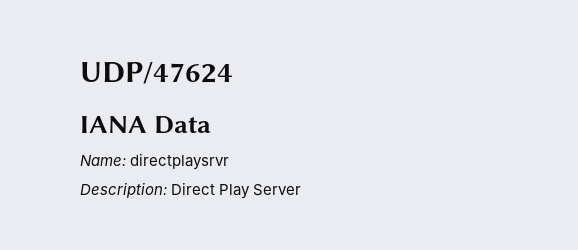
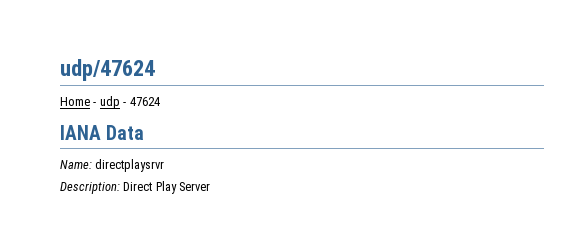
- UDP/47624
+ udp/47624
+ Home - udp - 47624

